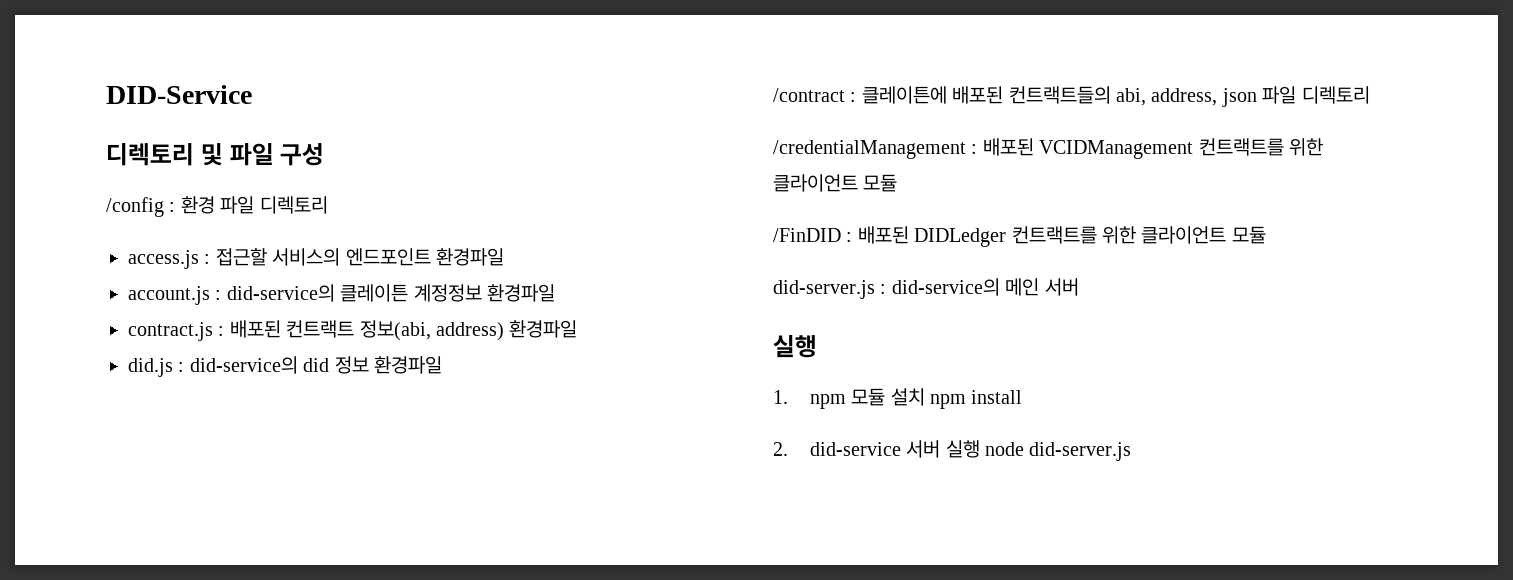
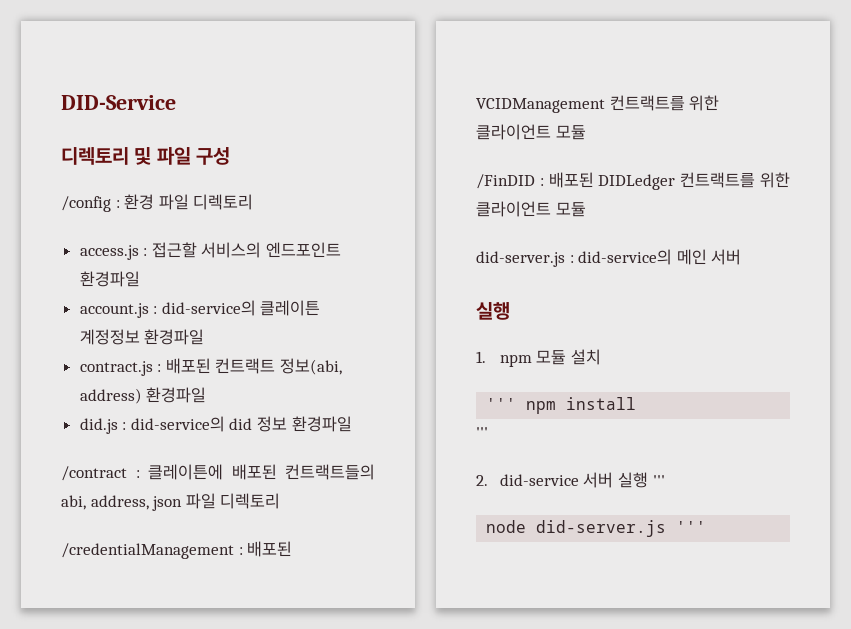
- 1. npm 모듈 설치 npm install
+ 1. npm 모듈 설치
+ ''' npm install
+ '''
- 2. did-service 서버 실행 node did-server.js
+ 2. did-service 서버 실행 '''
+ node did-server.js '''

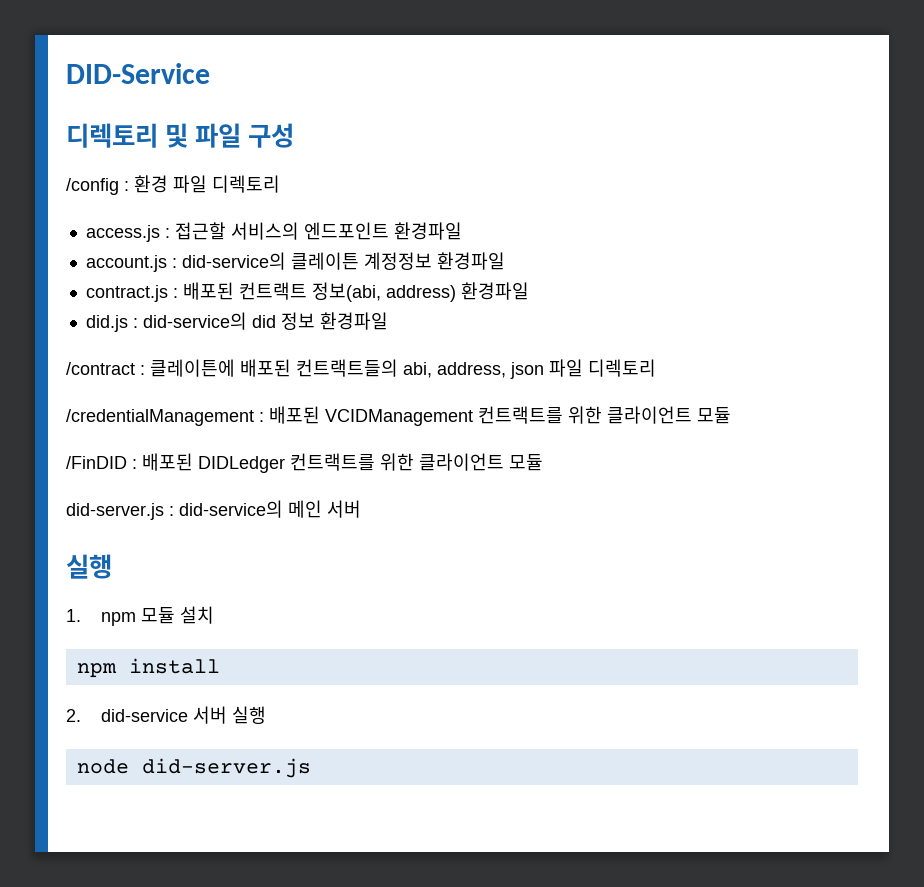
- ''' npm install
- '''
+ npm install
- 2. did-service 서버 실행 '''
+ 2. did-service 서버 실행
- node did-server.js '''
+ node did-server.js

